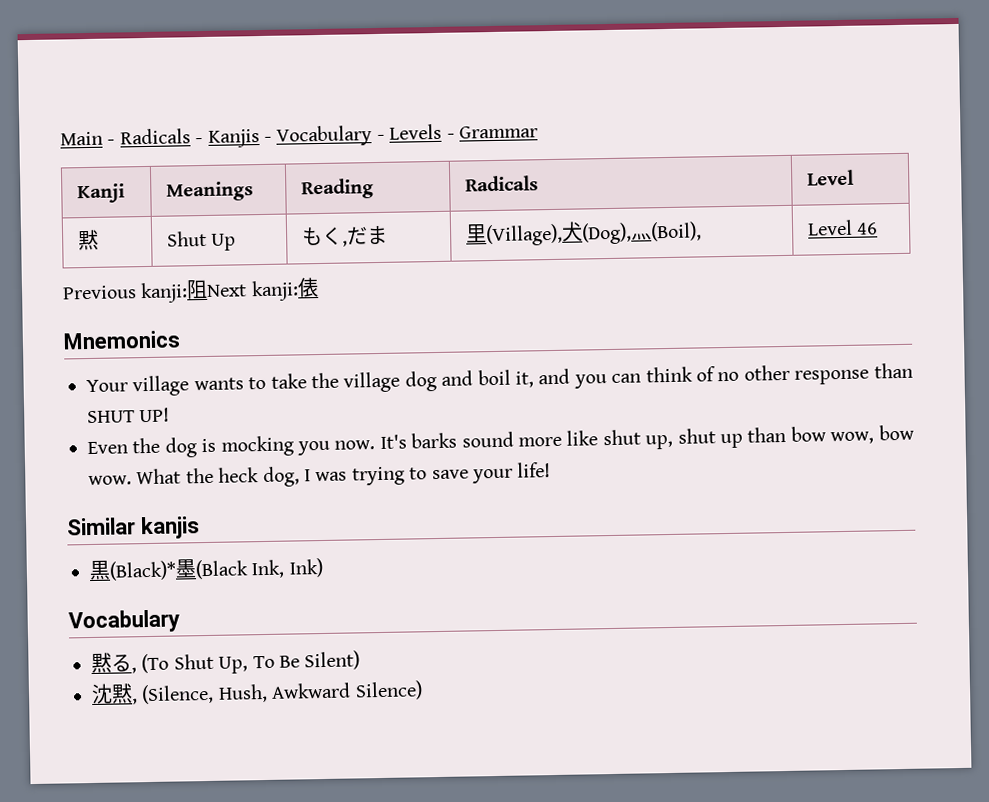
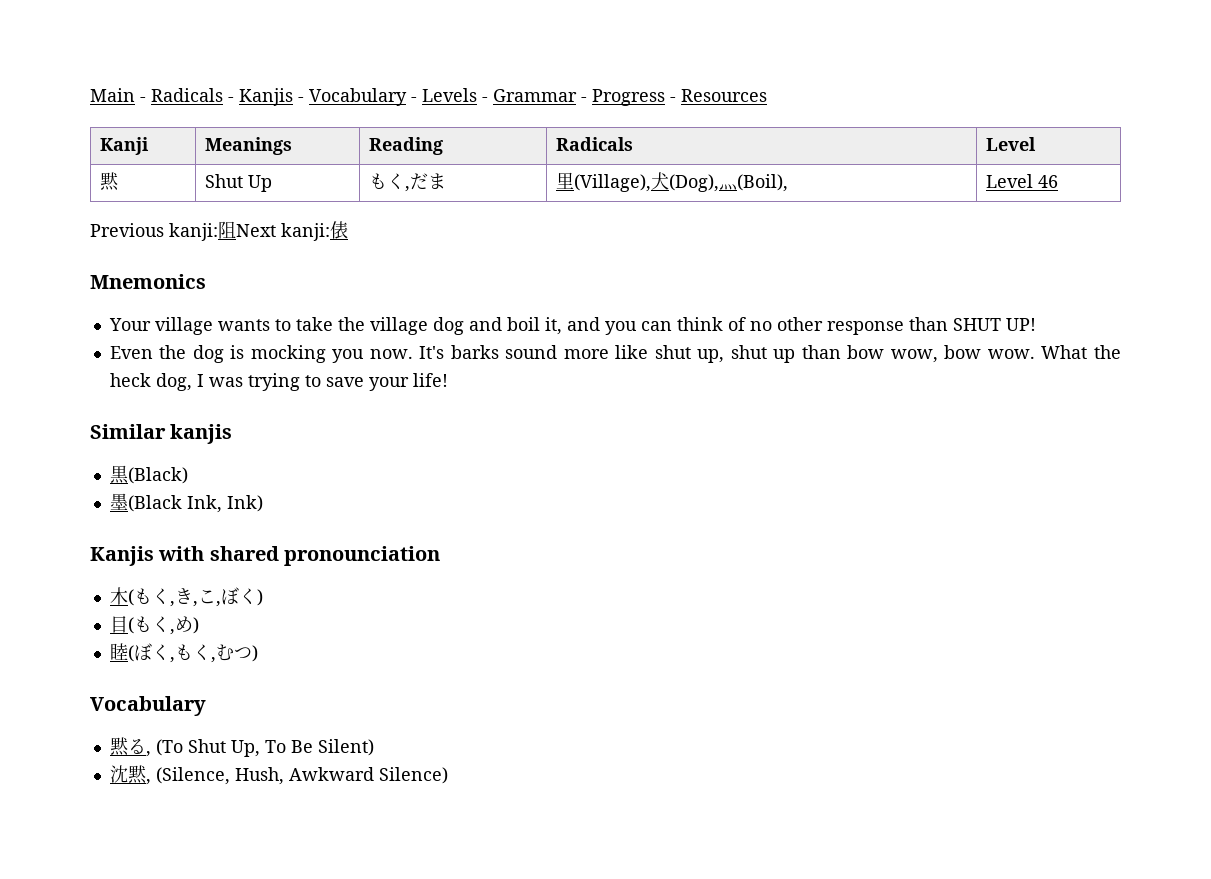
- Main - Radicals - Kanjis - Vocabulary - Levels - Grammar
+ Main - Radicals - Kanjis - Vocabulary - Levels - Grammar - Progress - Resources
- 黒(Black)*墨(Black Ink, Ink)
+ 黒(Black)
+ 墨(Black Ink, Ink)
+ Kanjis with shared pronounciation
+ 木(もく,き,こ,ぼく)
+ 目(もく,め)
+ 睦(ぼく,もく,むつ)

